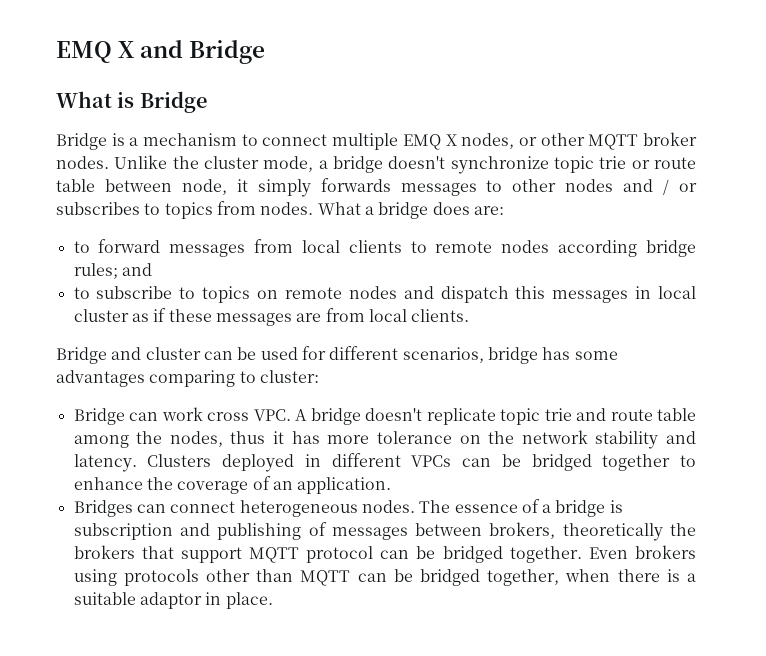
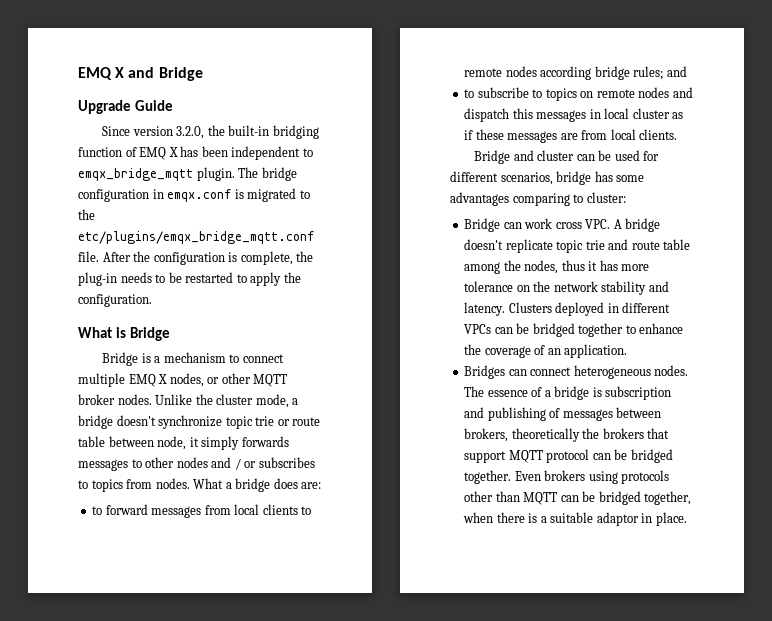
+ Upgrade Guide
+ Since version 3.2.0, the built-in bridging function of EMQ X has been independent to emqx_bridge_mqtt plugin. The bridge configuration in emqx.conf is migrated to the etc/plugins/emqx_bridge_mqtt.conf file. After the configuration is complete, the plug-in needs to be restarted to apply the configuration.

